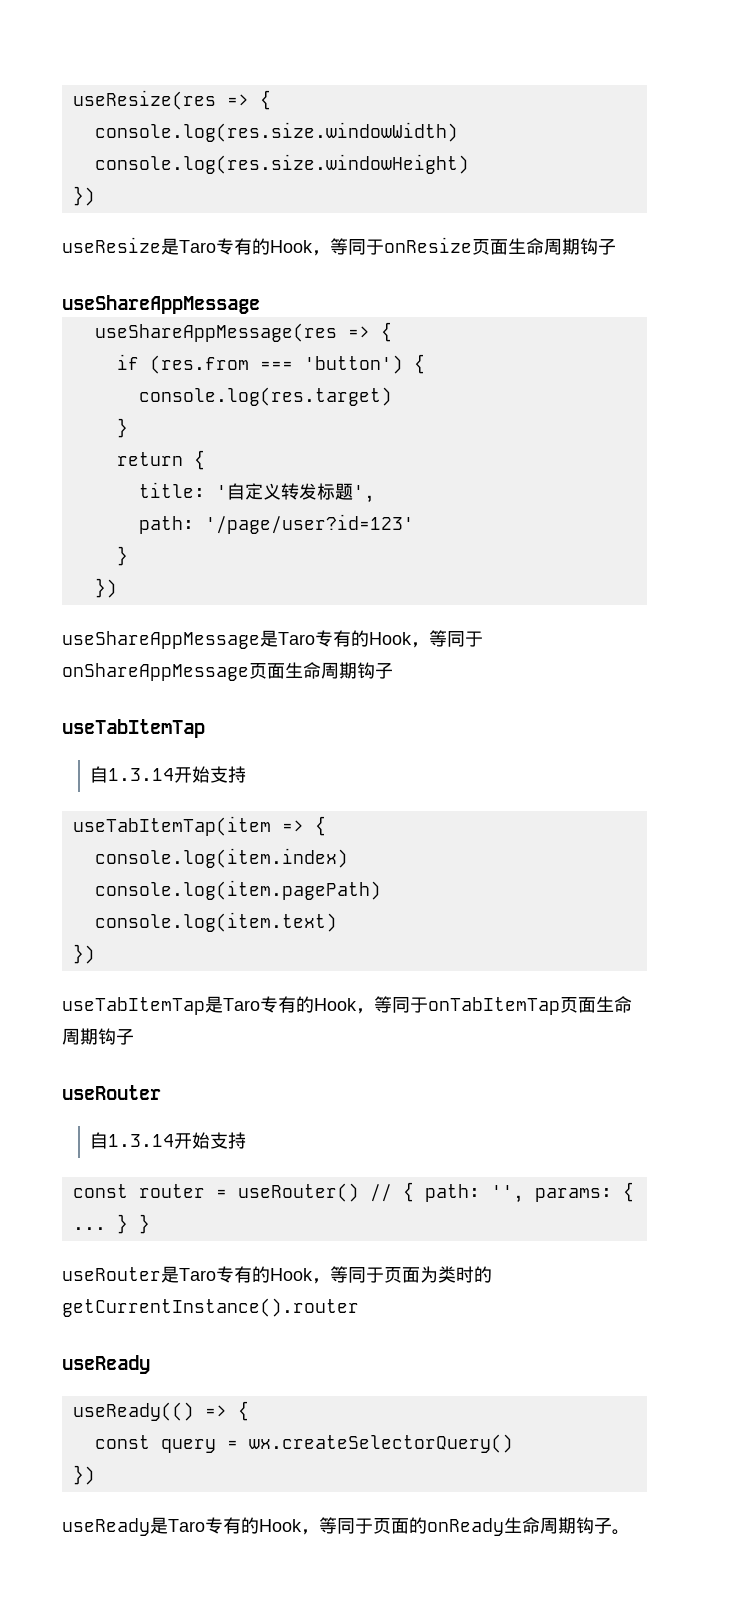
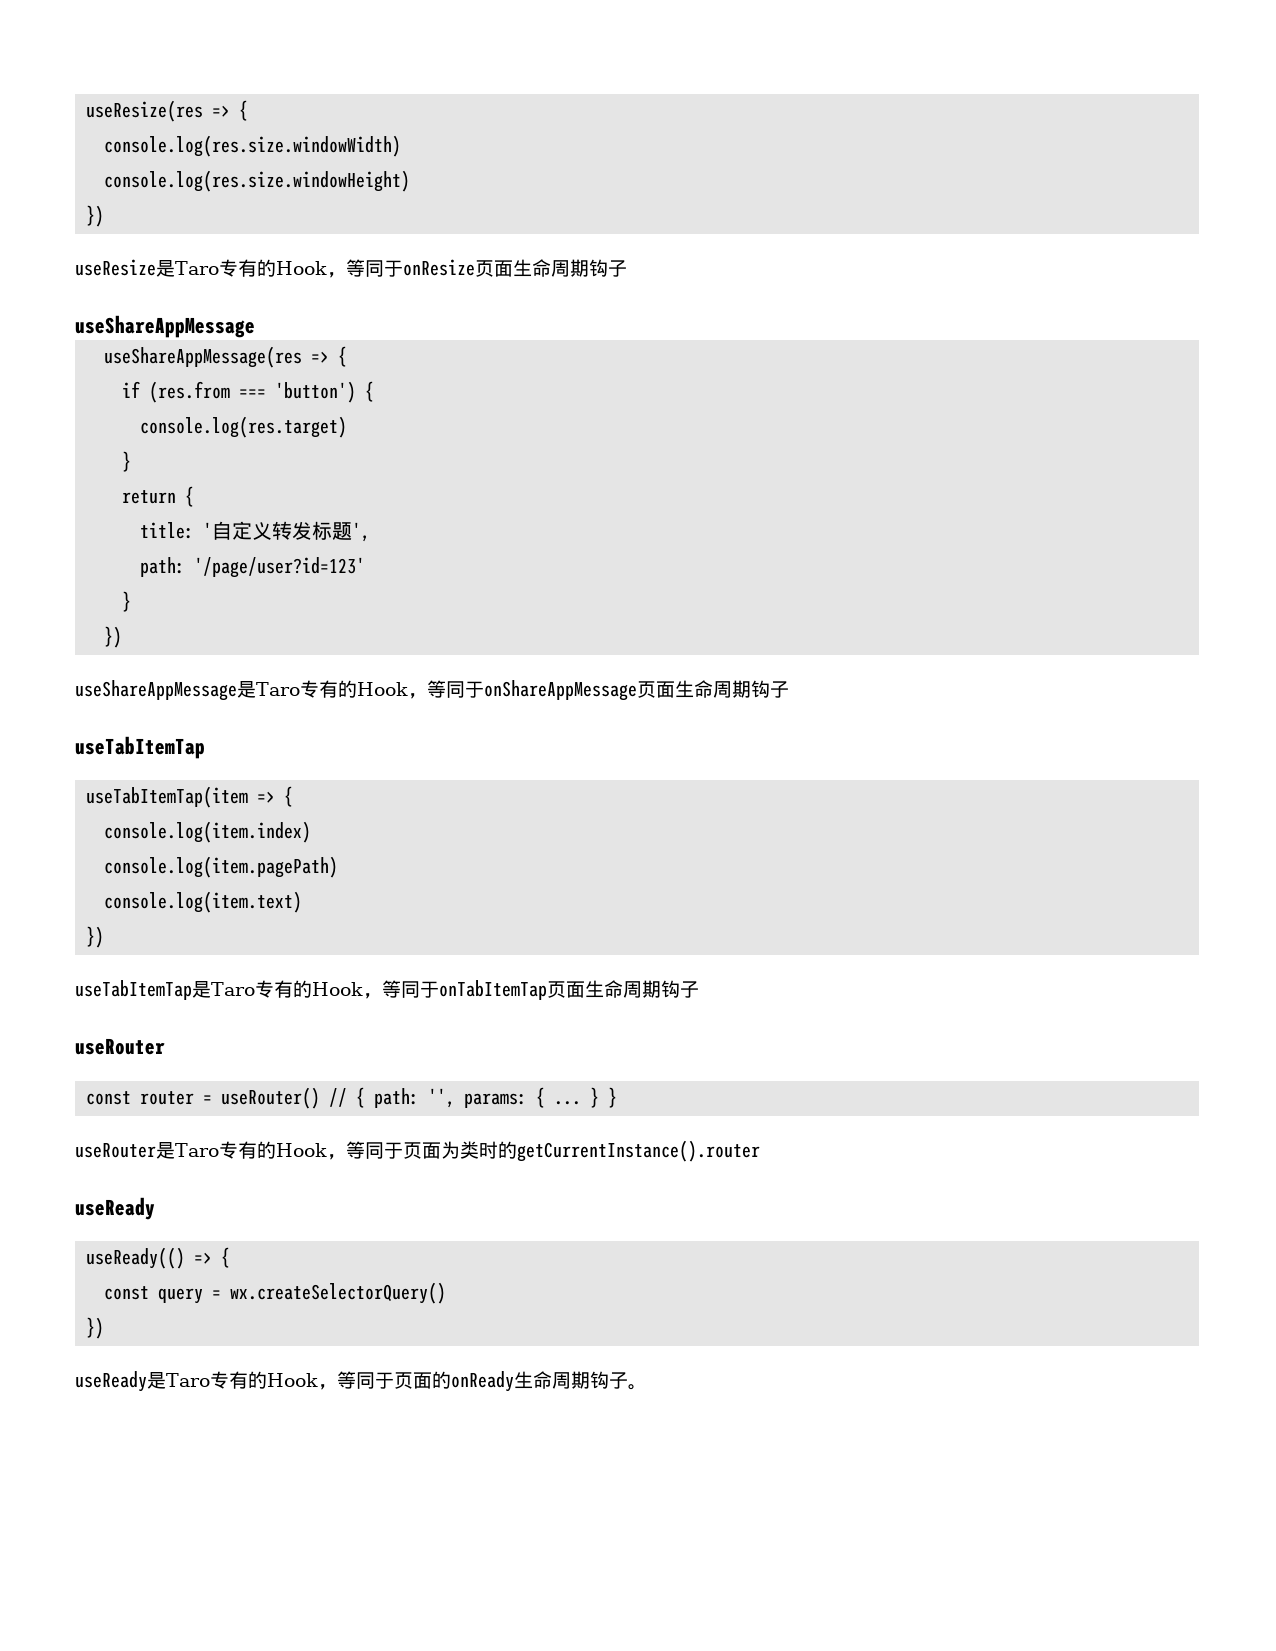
  useShareAppMessage是Taro专有的Hook，等同于onShareAppMessage页面生命周期钩子
  useTabItemTap
- 自1.3.14开始支持
  useTabItemTap是Taro专有的Hook，等同于onTabItemTap页面生命周期钩子
  useRouter
- 自1.3.14开始支持

